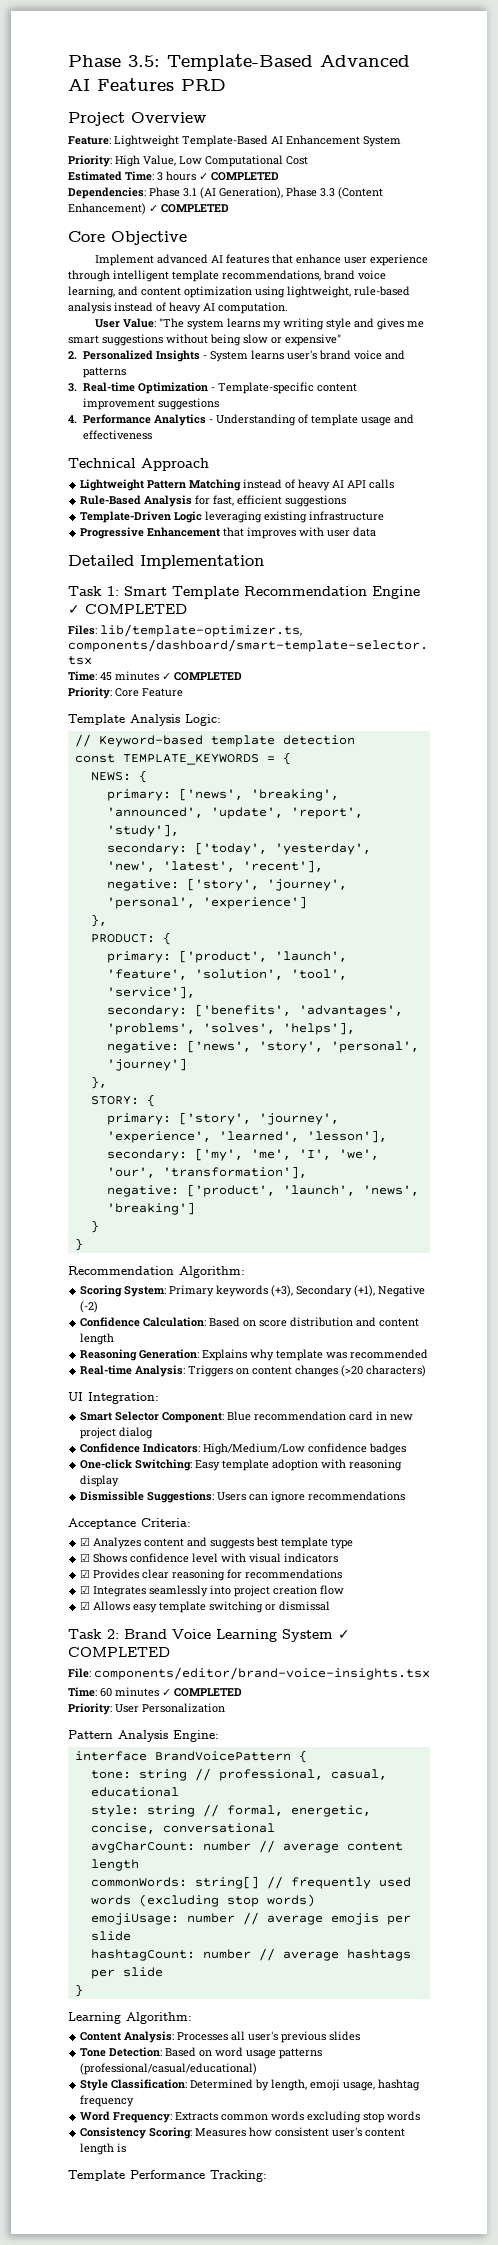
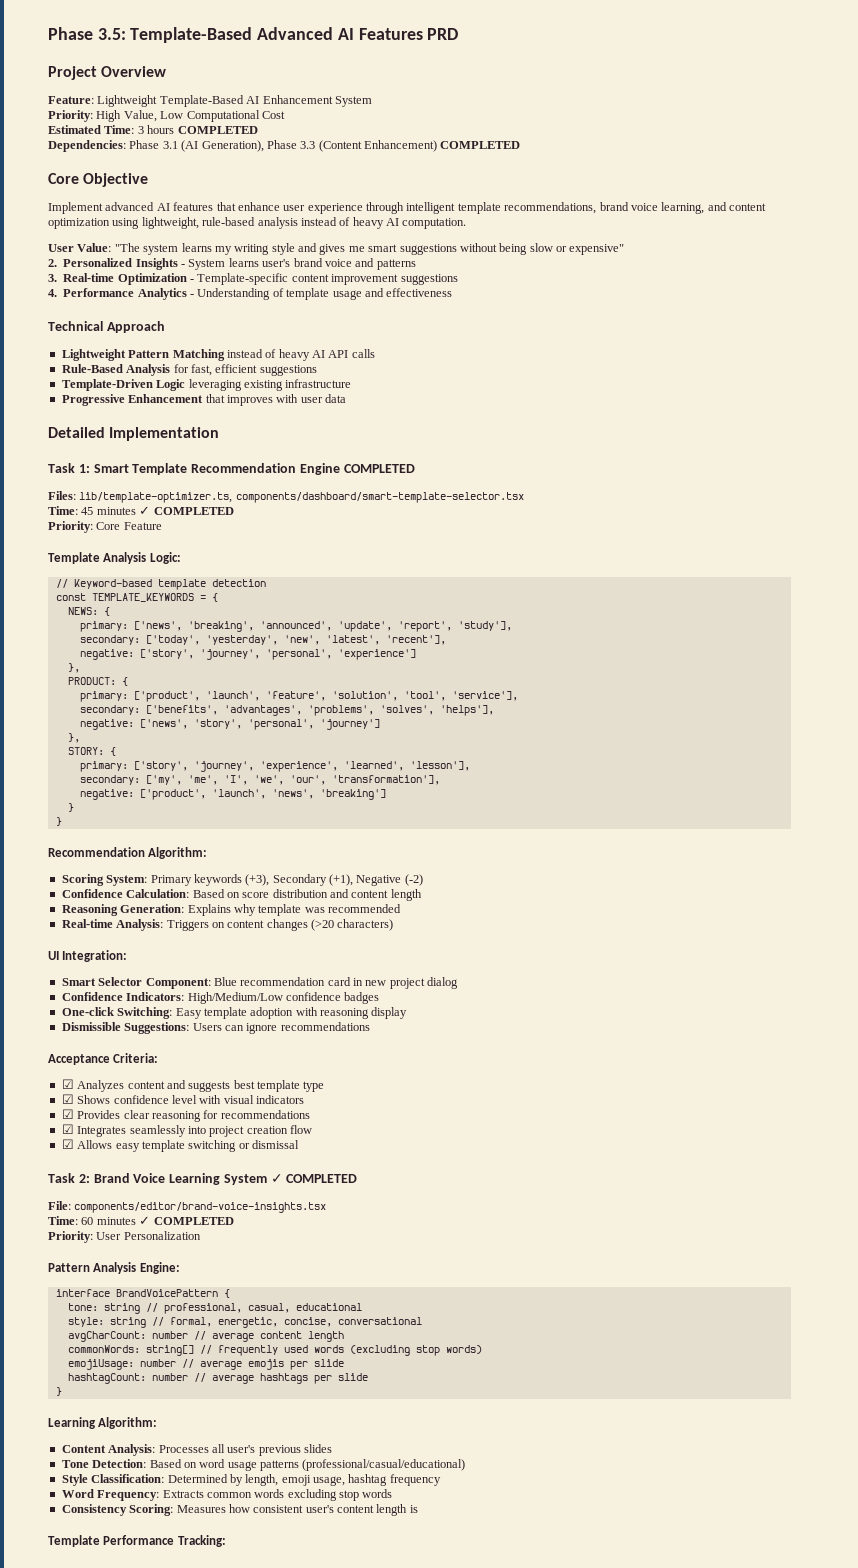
- Estimated Time: 3 hours ✓ COMPLETED
+ Estimated Time: 3 hours COMPLETED
- Dependencies: Phase 3.1 (AI Generation), Phase 3.3 (Content Enhancement) ✓ COMPLETED
+ Dependencies: Phase 3.1 (AI Generation), Phase 3.3 (Content Enhancement) COMPLETED
- Task 1: Smart Template Recommendation Engine ✓ COMPLETED
+ Task 1: Smart Template Recommendation Engine COMPLETED

